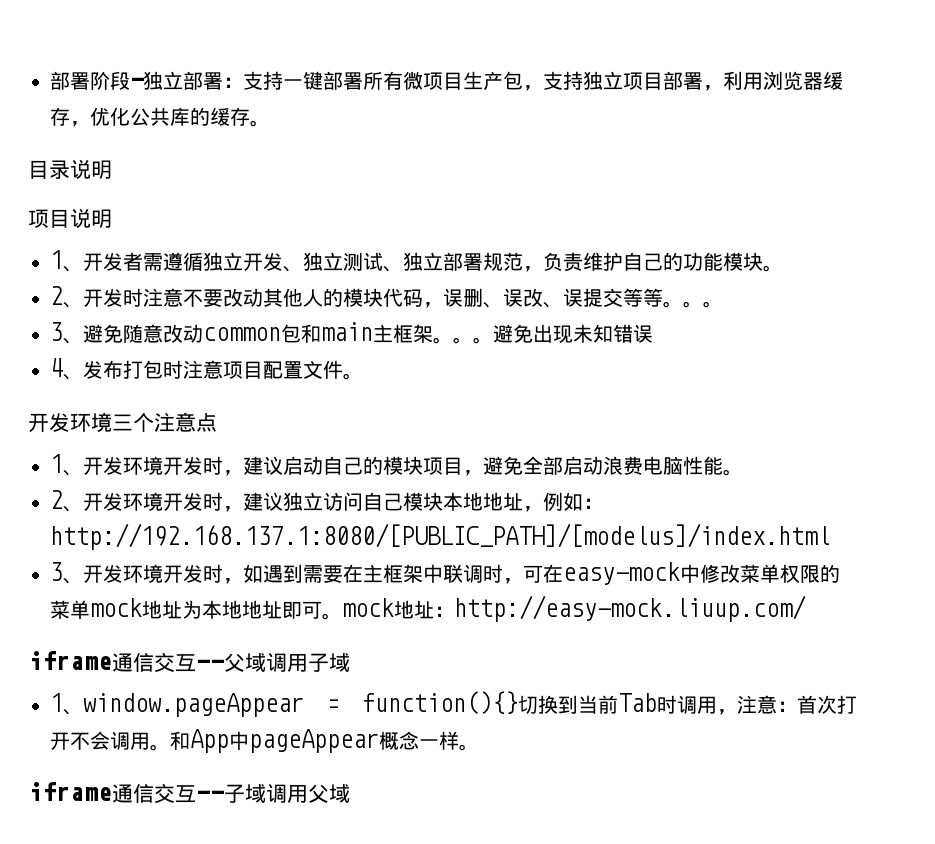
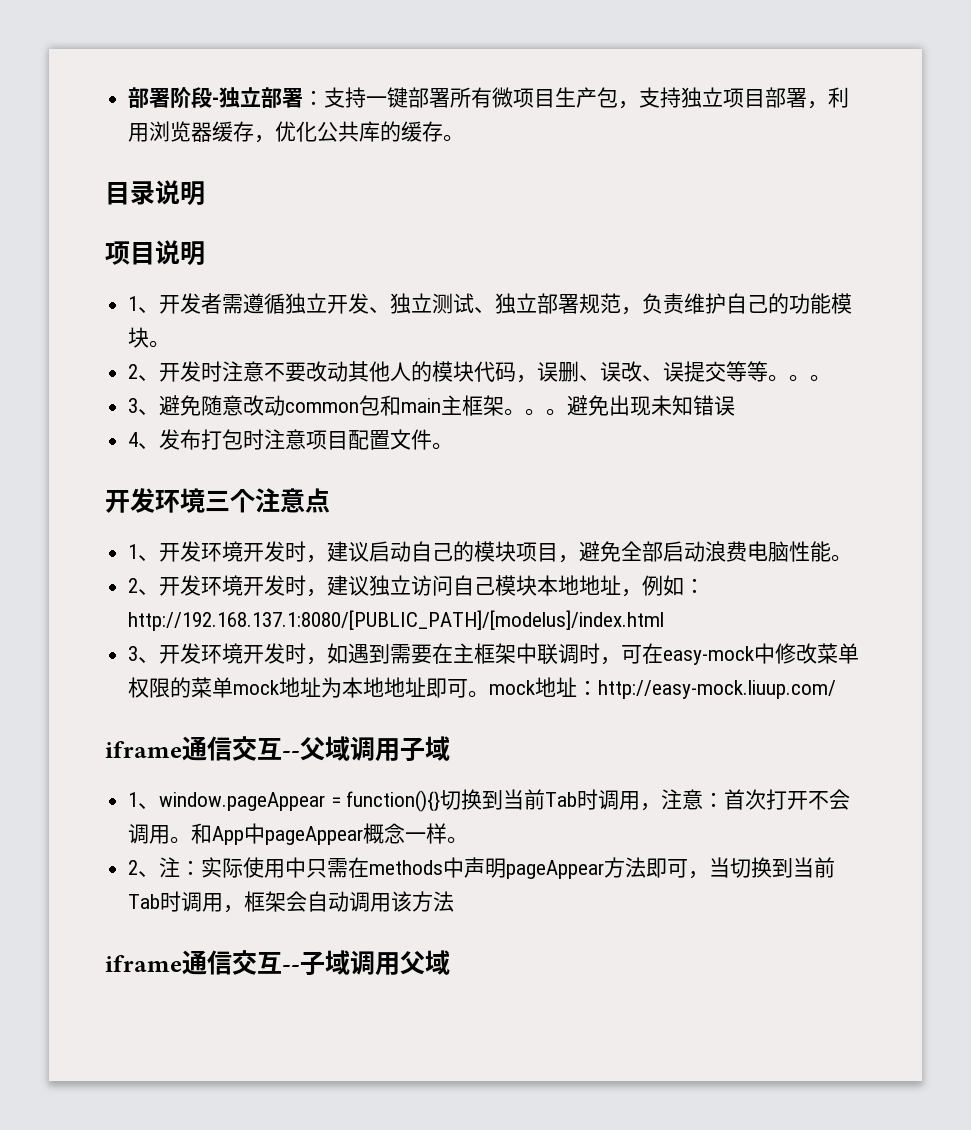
+ 2、注：实际使用中只需在methods中声明pageAppear方法即可，当切换到当前Tab时调用，框架会自动调用该方法

